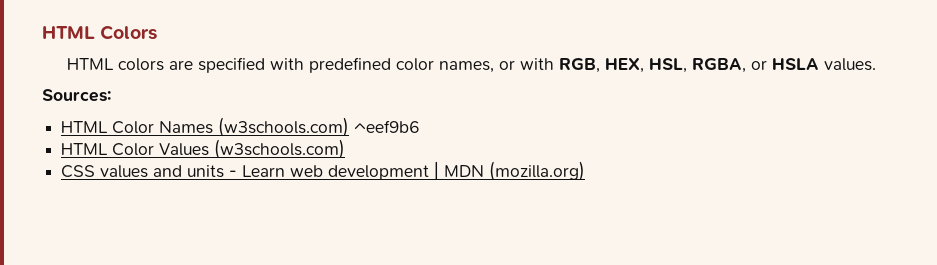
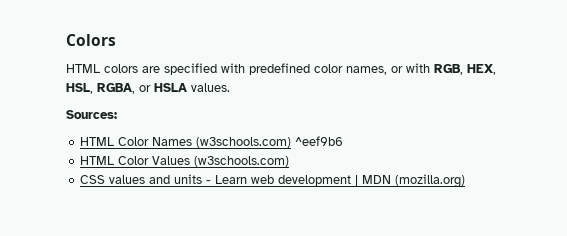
- HTML Colors
+ Colors

